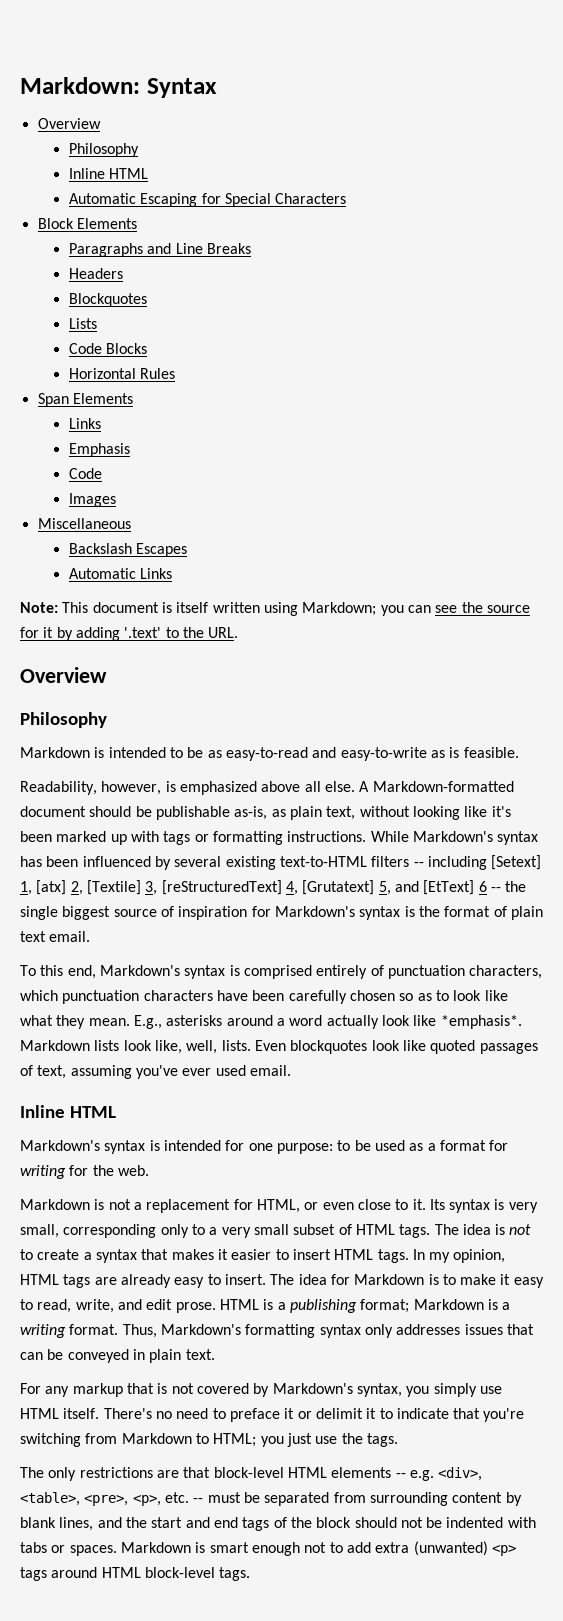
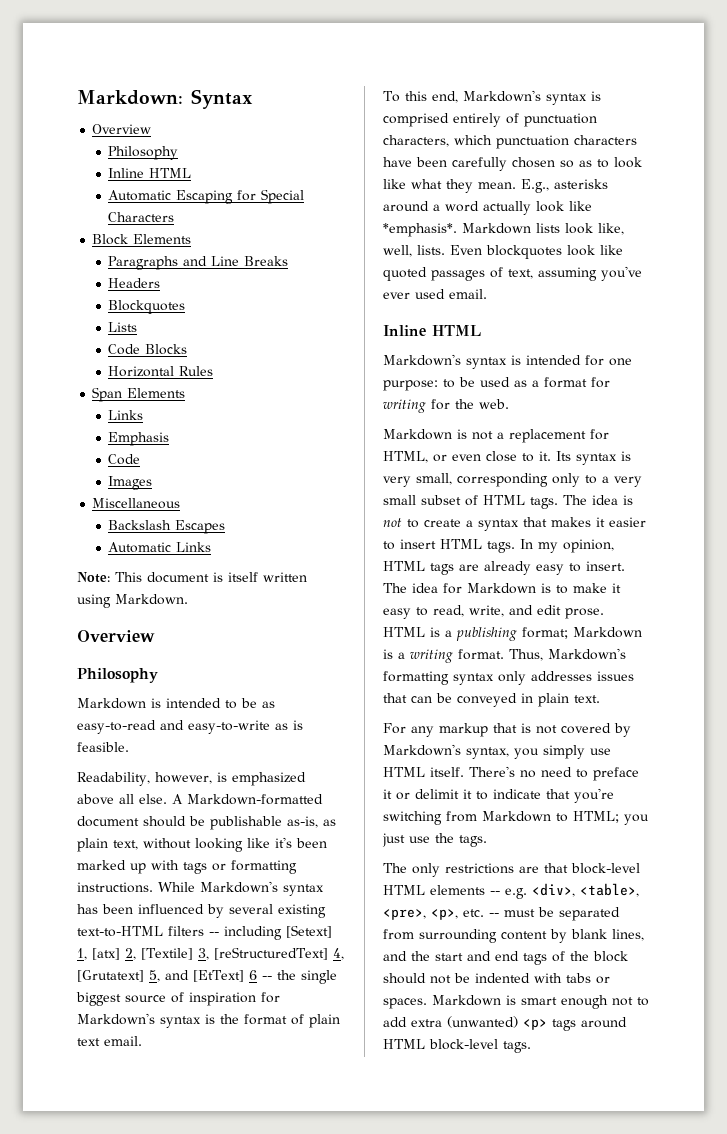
- Note: This document is itself written using Markdown; you can see the source for it by adding '.text' to the URL.
+ Note: This document is itself written using Markdown.

